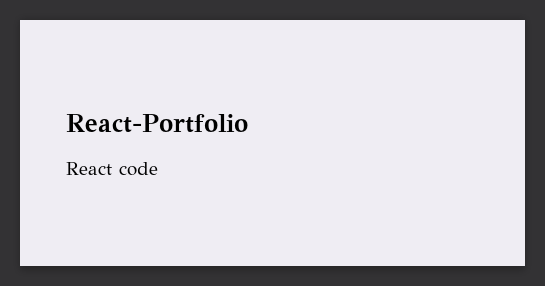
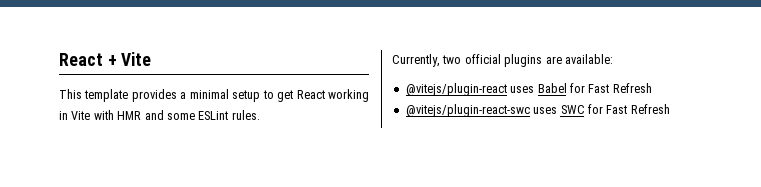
- React-Portfolio
- React code
+ React + Vite
+ This template provides a minimal setup to get React working in Vite with HMR and some ESLint rules.
+ Currently, two official plugins are available:
+ @vitejs/plugin-react uses Babel for Fast Refresh
+ @vitejs/plugin-react-swc uses SWC for Fast Refresh

